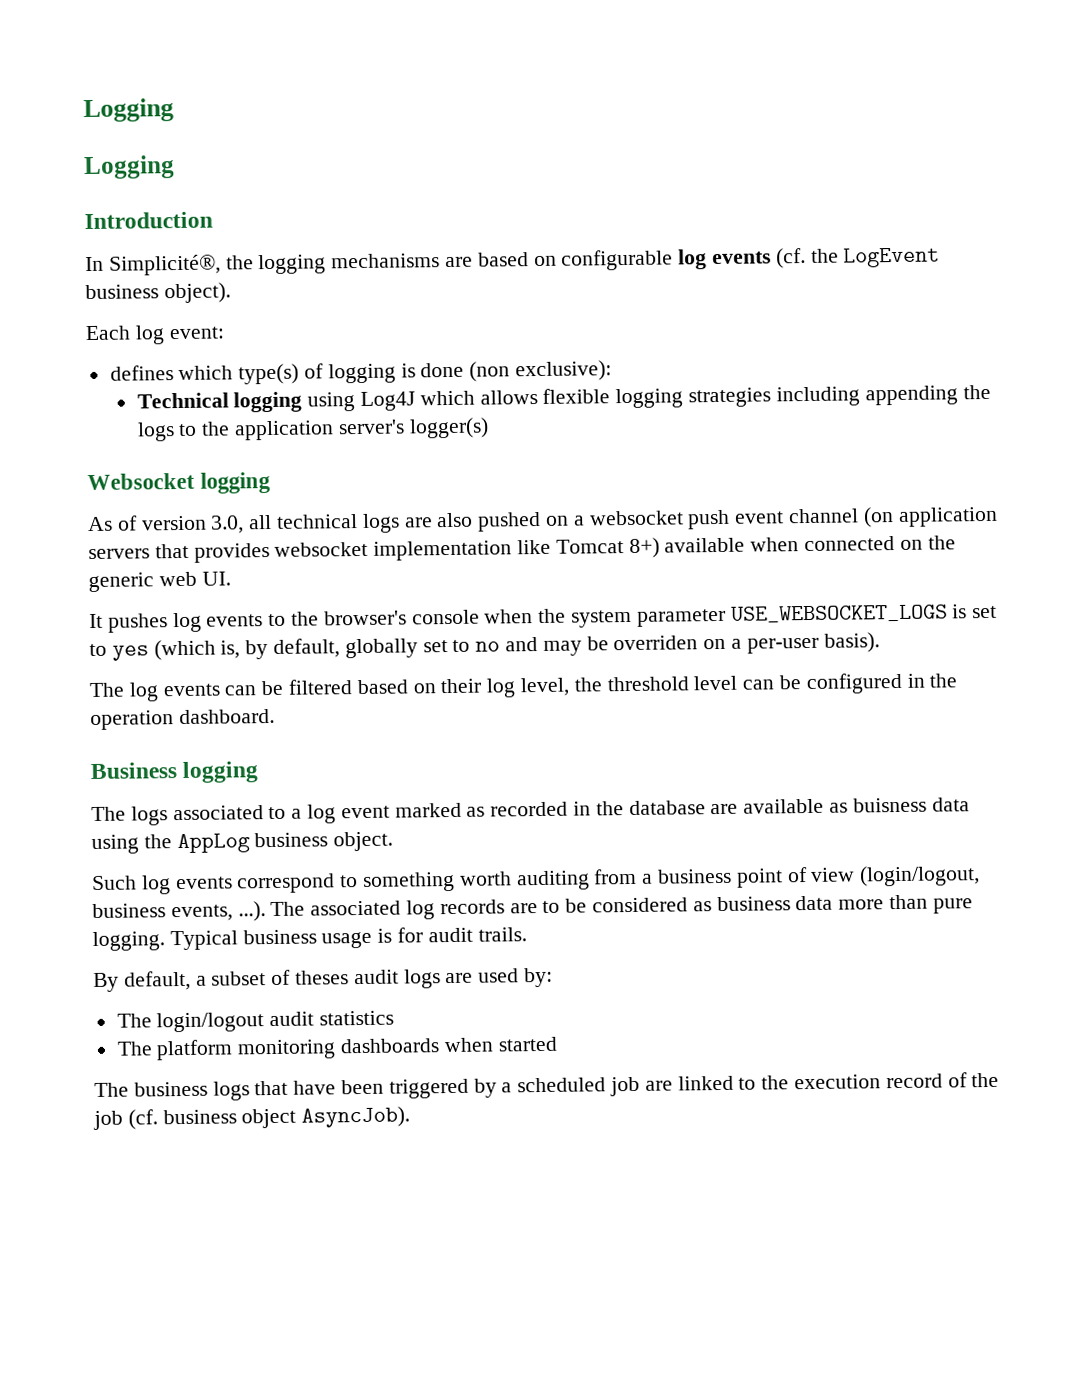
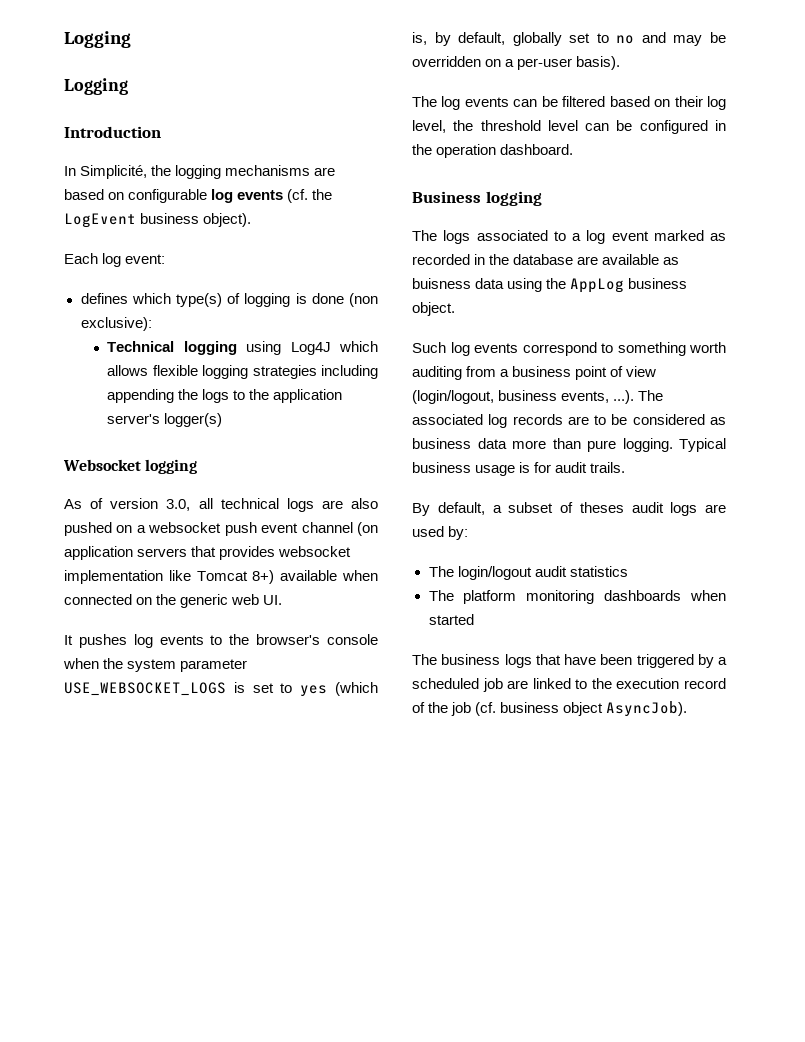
- In Simplicité®, the logging mechanisms are based on configurable log events (cf. the LogEvent business object).
+ In Simplicité, the logging mechanisms are based on configurable log events (cf. the LogEvent business object).
- It pushes log events to the browser's console when the system parameter USE_WEBSOCKET_LOGS is set to yes (which is, by default, globally set to no and may be overriden on a per-user basis).
+ It pushes log events to the browser's console when the system parameter USE_WEBSOCKET_LOGS is set to yes (which is, by default, globally set to no and may be overridden on a per-user basis).

